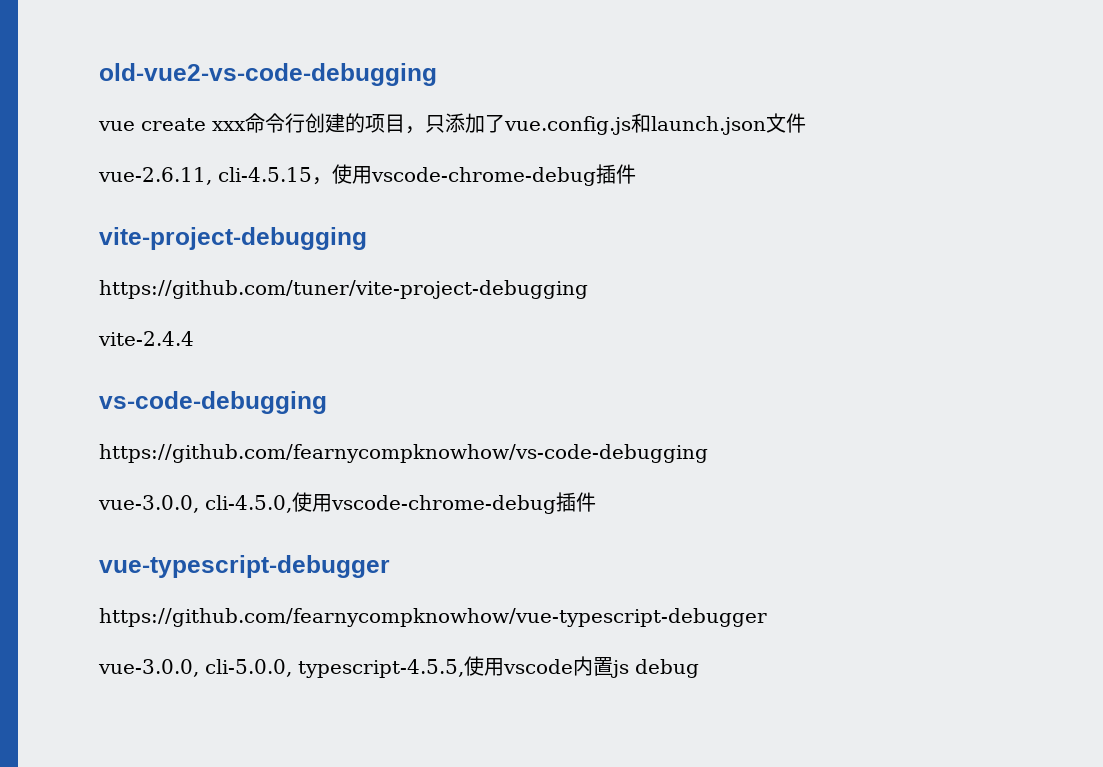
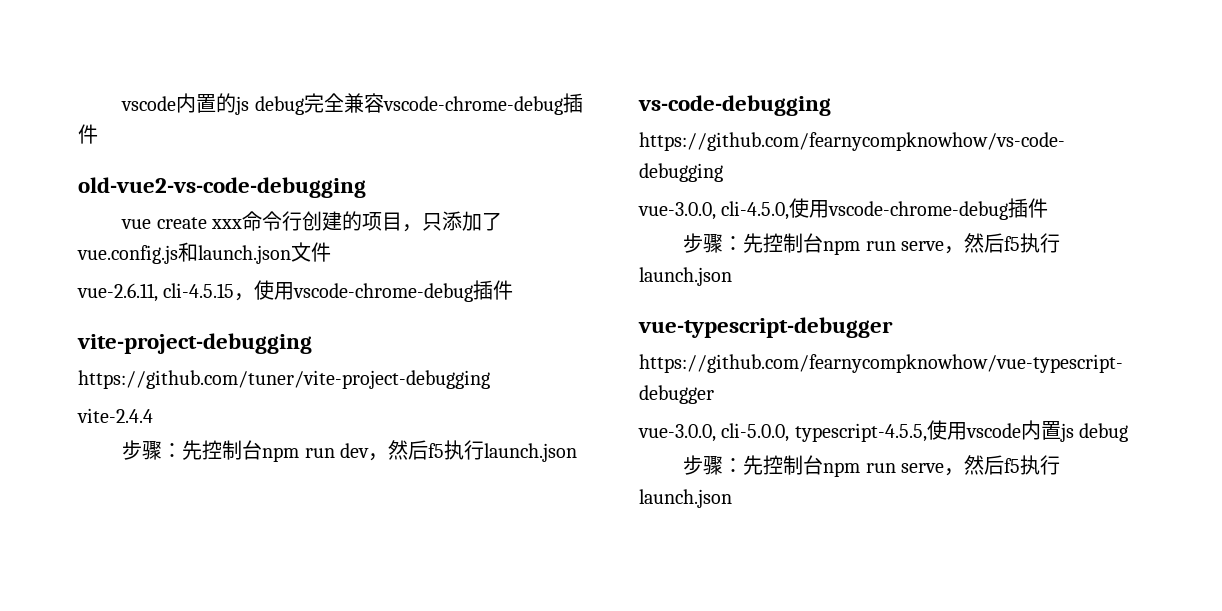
+ vscode内置的js debug完全兼容vscode-chrome-debug插件
+ 步骤：先控制台npm run dev，然后f5执行launch.json
  vue-3.0.0, cli-4.5.0,使用vscode-chrome-debug插件
+ 步骤：先控制台npm run serve，然后f5执行launch.json
  vue-3.0.0, cli-5.0.0, typescript-4.5.5,使用vscode内置js debug
+ 步骤：先控制台npm run serve，然后f5执行launch.json

